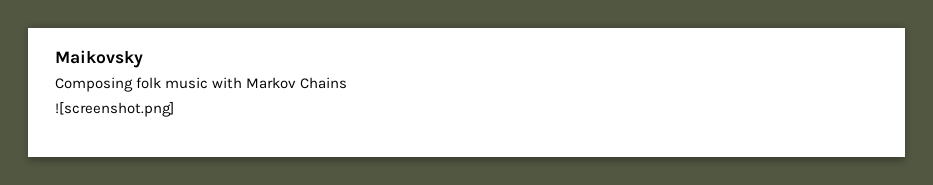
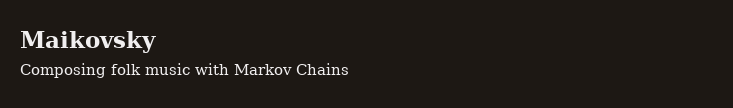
- ![screenshot.png]

